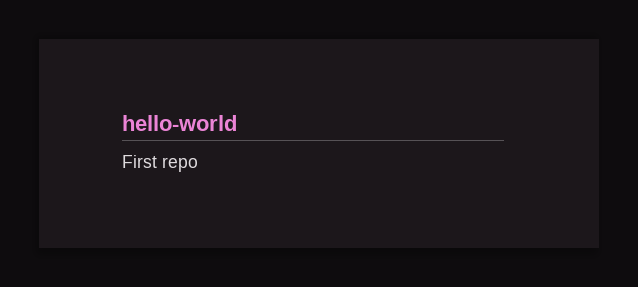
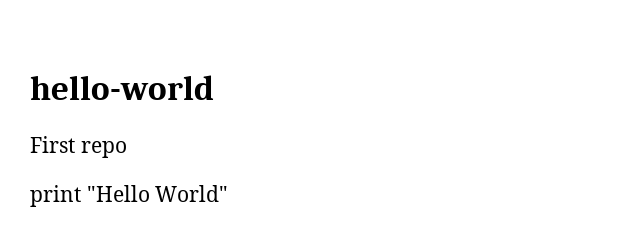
+ print "Hello World"

